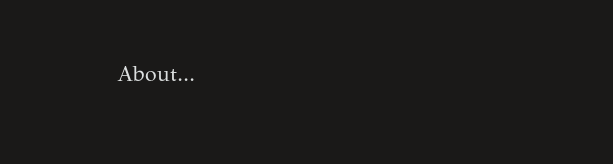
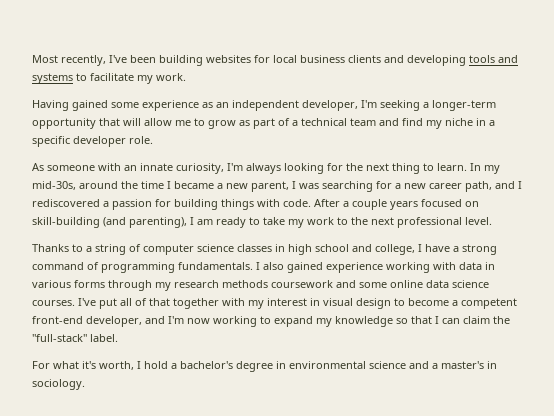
- About...
+ Most recently, I've been building websites for local business clients and developing tools and systems to facilitate my work.
+ Having gained some experience as an independent developer, I'm seeking a longer-term opportunity that will allow me to grow as part of a technical team and find my niche in a specific developer role.
+ As someone with an innate curiosity, I'm always looking for the next thing to learn. In my mid-30s, around the time I became a new parent, I was searching for a new career path, and I rediscovered a passion for building things with code. After a couple years focused on skill-building (and parenting), I am ready to take my work to the next professional level.
+ Thanks to a string of computer science classes in high school and college, I have a strong command of programming fundamentals. I also gained experience working with data in various forms through my research methods coursework and some online data science courses. I've put all of that together with my interest in visual design to become a competent front-end developer, and I'm now working to expand my knowledge so that I can claim the "full-stack" label.
+ For what it's worth, I hold a bachelor's degree in environmental science and a master's in sociology.

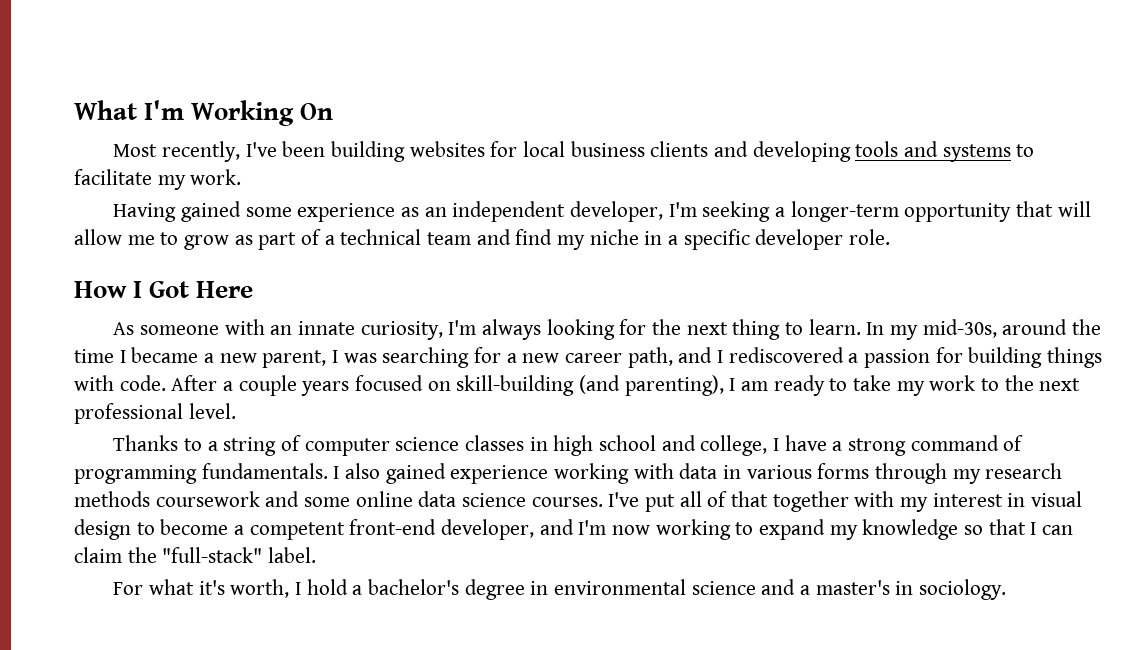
+ What I'm Working On
+ How I Got Here

